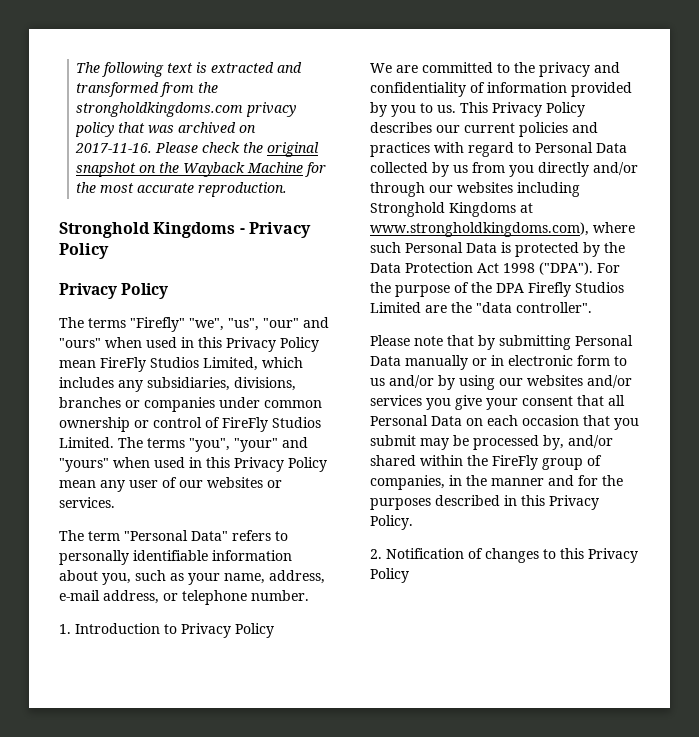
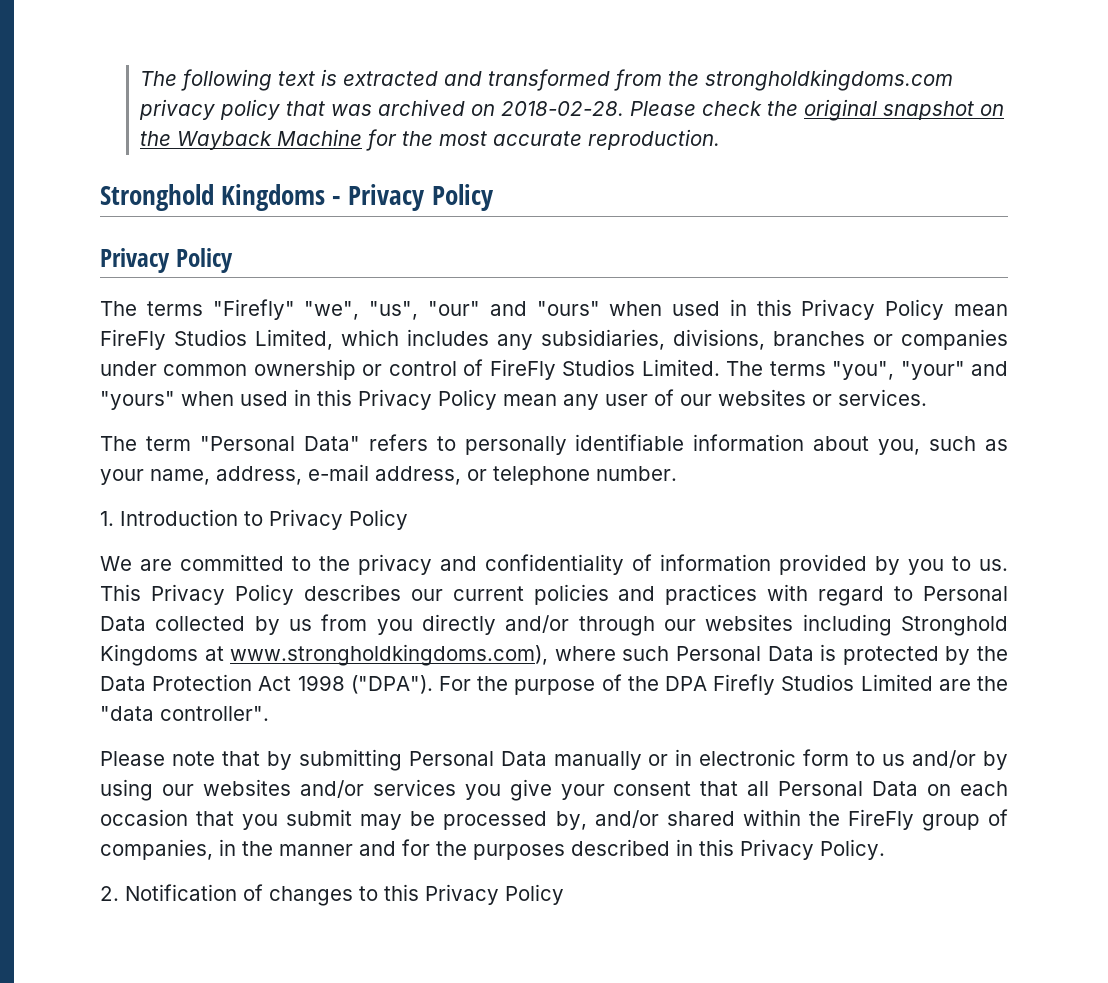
- The following text is extracted and transformed from the strongholdkingdoms.com privacy policy that was archived on 2017-11-16.
+ The following text is extracted and transformed from the strongholdkingdoms.com privacy policy that was archived on 2018-02-28.

